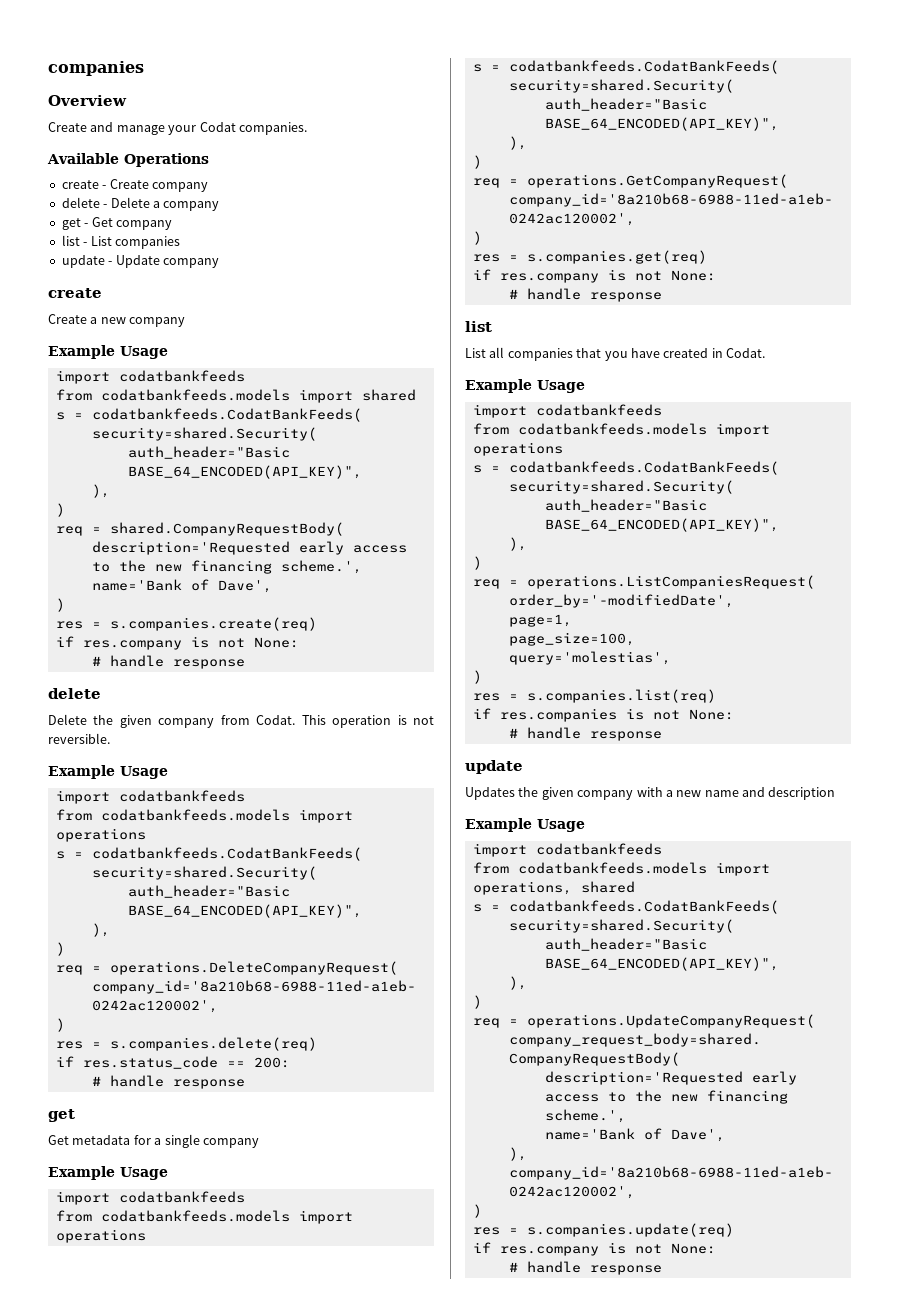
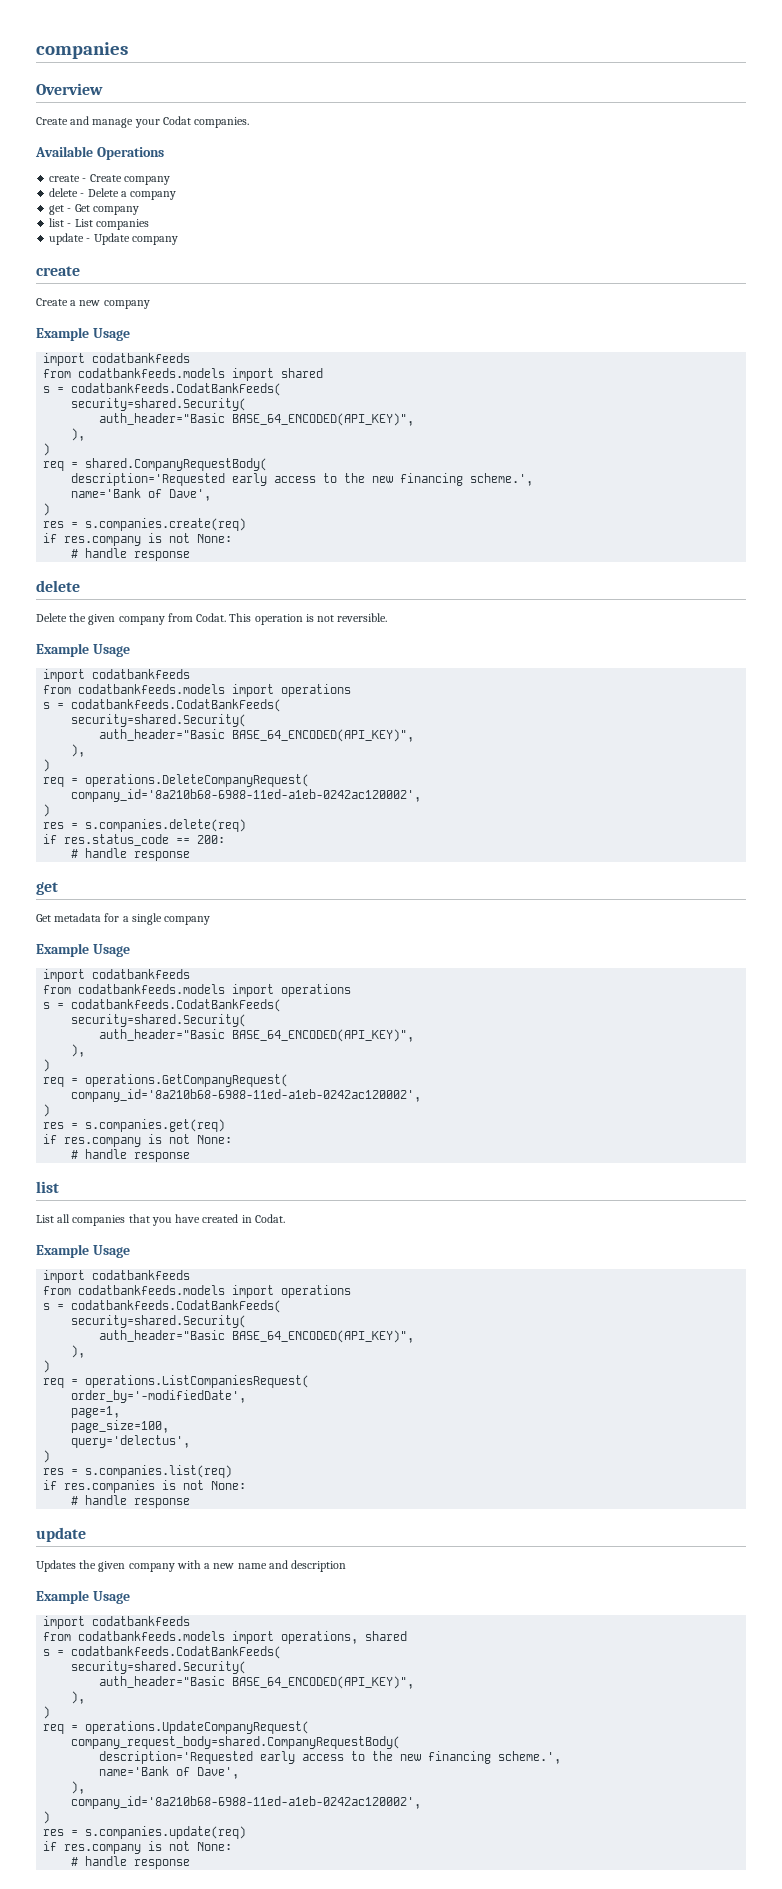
- query='molestias',
+ query='delectus',

